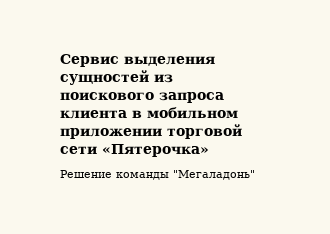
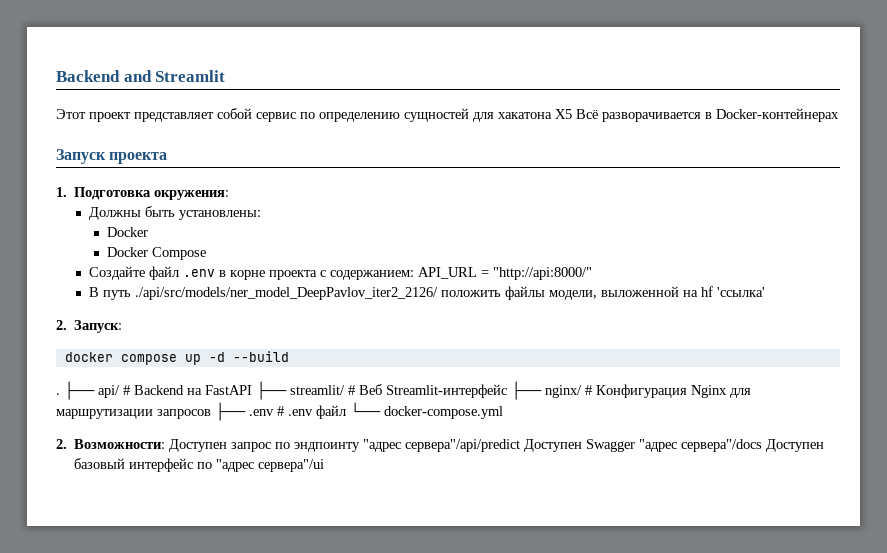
- Сервис выделения сущностей из поискового запроса клиента в мобильном приложении торговой сети «Пятерочка»
- Решение команды "Мегаладонь"
+ Backend and Streamlit
+ Этот проект представляет собой сервис по определению сущностей для хакатона X5 Всё разворачивается в Docker-контейнерах
+ Запуск проекта
+ 1. Подготовка окружения:
+ Должны быть установлены:
+ Docker
+ Docker Compose
+ Создайте файл .env в корне проекта c содержанием: API_URL = "http://api:8000/"
+ В путь ./api/src/models/ner_model_DeepPavlov_iter2_2126/ положить файлы модели, выложенной на hf 'ссылка'
+ 2. Запуск:
+ docker compose up -d --build
+ . ├── api/ # Backend на FastAPI ├── streamlit/ # Веб Streamlit-интерфейс ├── nginx/ # Конфигурация Nginx для маршрутизации запросов ├── .env # .env файл └── docker-compose.yml
+ 2. Возможности: Доступен запрос по эндпоинту "адрес сервера"/api/predict Доступен Swagger "адрес сервера"/docs Доступен базовый интерфейс по "адрес сервера"/ui

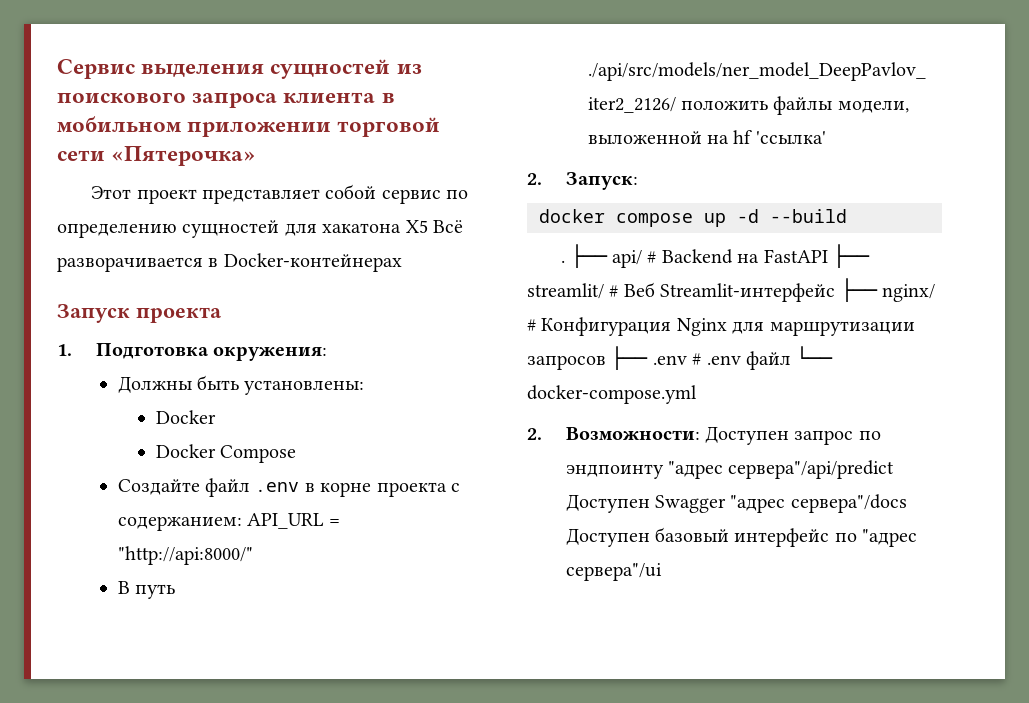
- Backend and Streamlit
+ Сервис выделения сущностей из поискового запроса клиента в мобильном приложении торговой сети «Пятерочка»

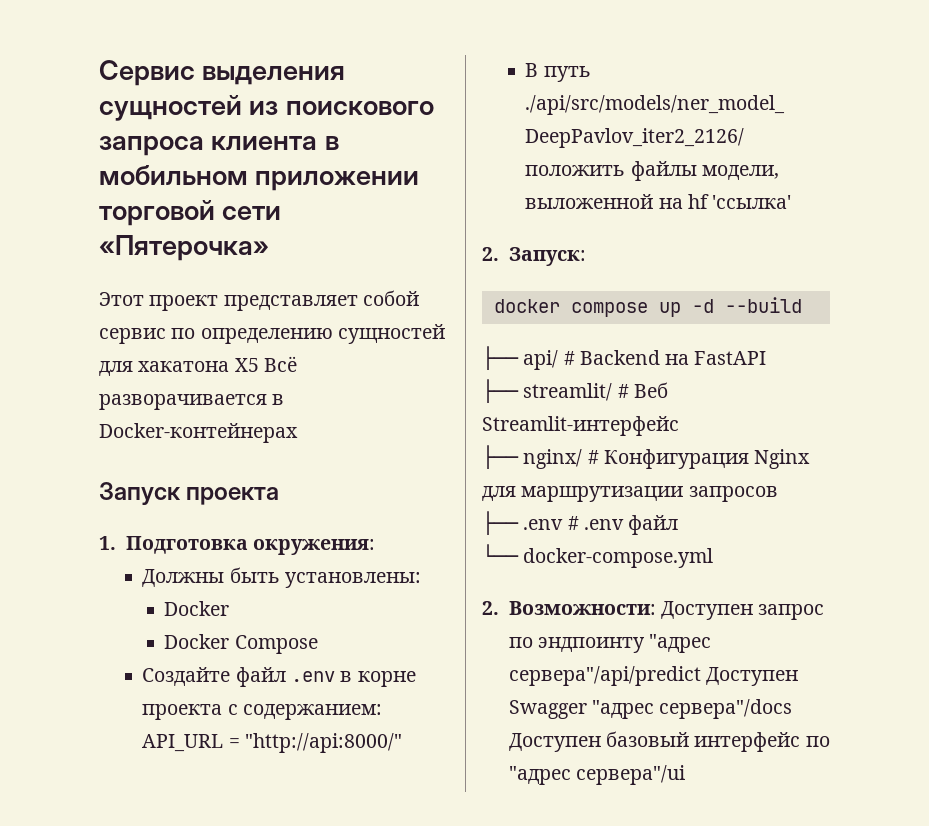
- . ├── api/ # Backend на FastAPI ├── streamlit/ # Веб Streamlit-интерфейс ├── nginx/ # Конфигурация Nginx для маршрутизации запросов ├── .env # .env файл └── docker-compose.yml
+ ├── api/ # Backend на FastAPI
+ ├── streamlit/ # Веб Streamlit-интерфейс
+ ├── nginx/ # Конфигурация Nginx для маршрутизации запросов
+ ├── .env # .env файл
+ └── docker-compose.yml

